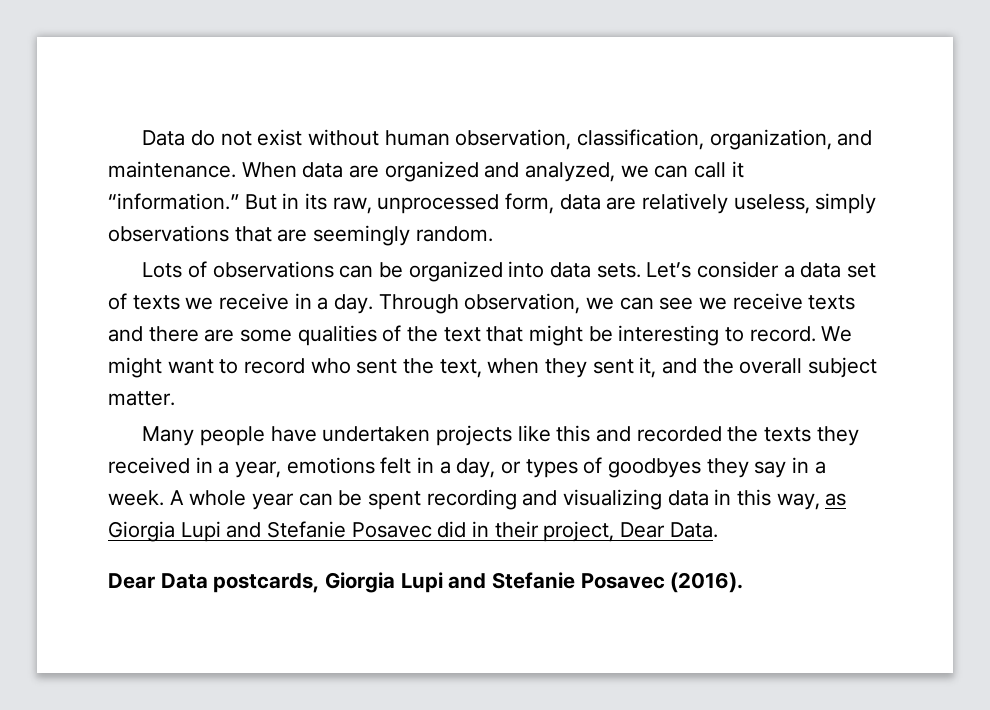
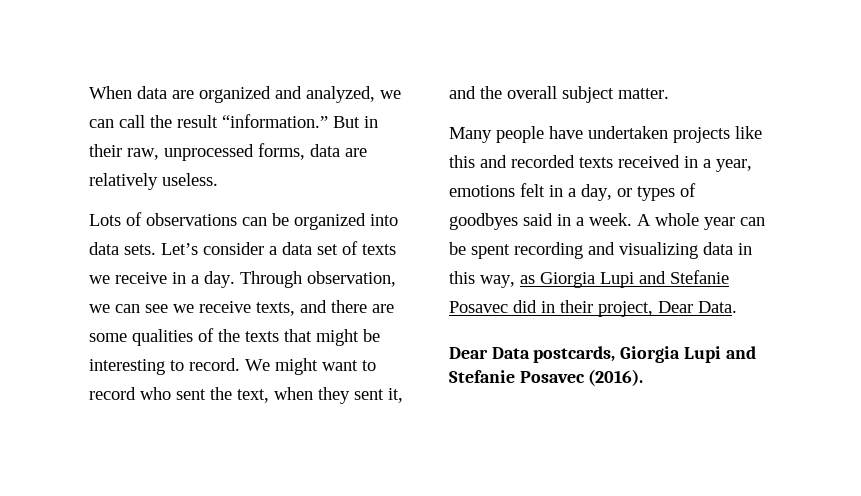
- Data do not exist without human observation, classification, organization, and maintenance. When data are organized and analyzed, we can call it “information.”
+ When data are organized and analyzed, we can call the result “information.”
- But in its raw, unprocessed form, data are relatively useless, simply observations that are seemingly random.
+ But in their raw, unprocessed forms, data are relatively useless.
- Through observation, we can see we receive texts and there are some qualities of the text that might be interesting to record.
+ Through observation, we can see we receive texts, and there are some qualities of the texts that might be interesting to record.
- Many people have undertaken projects like this and recorded the texts they received in a year, emotions felt in a day, or types of goodbyes they say in a week.
+ Many people have undertaken projects like this and recorded texts received in a year, emotions felt in a day, or types of goodbyes said in a week.

